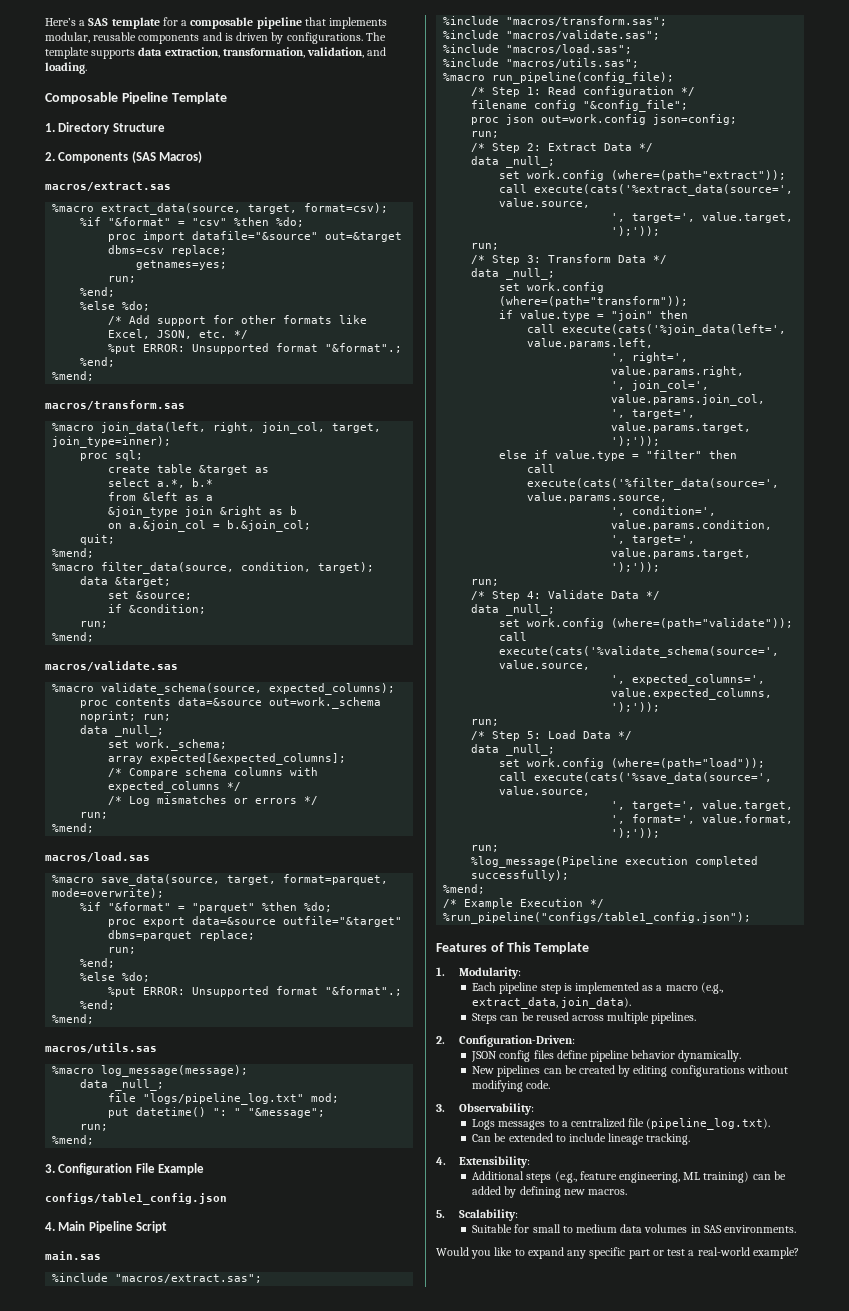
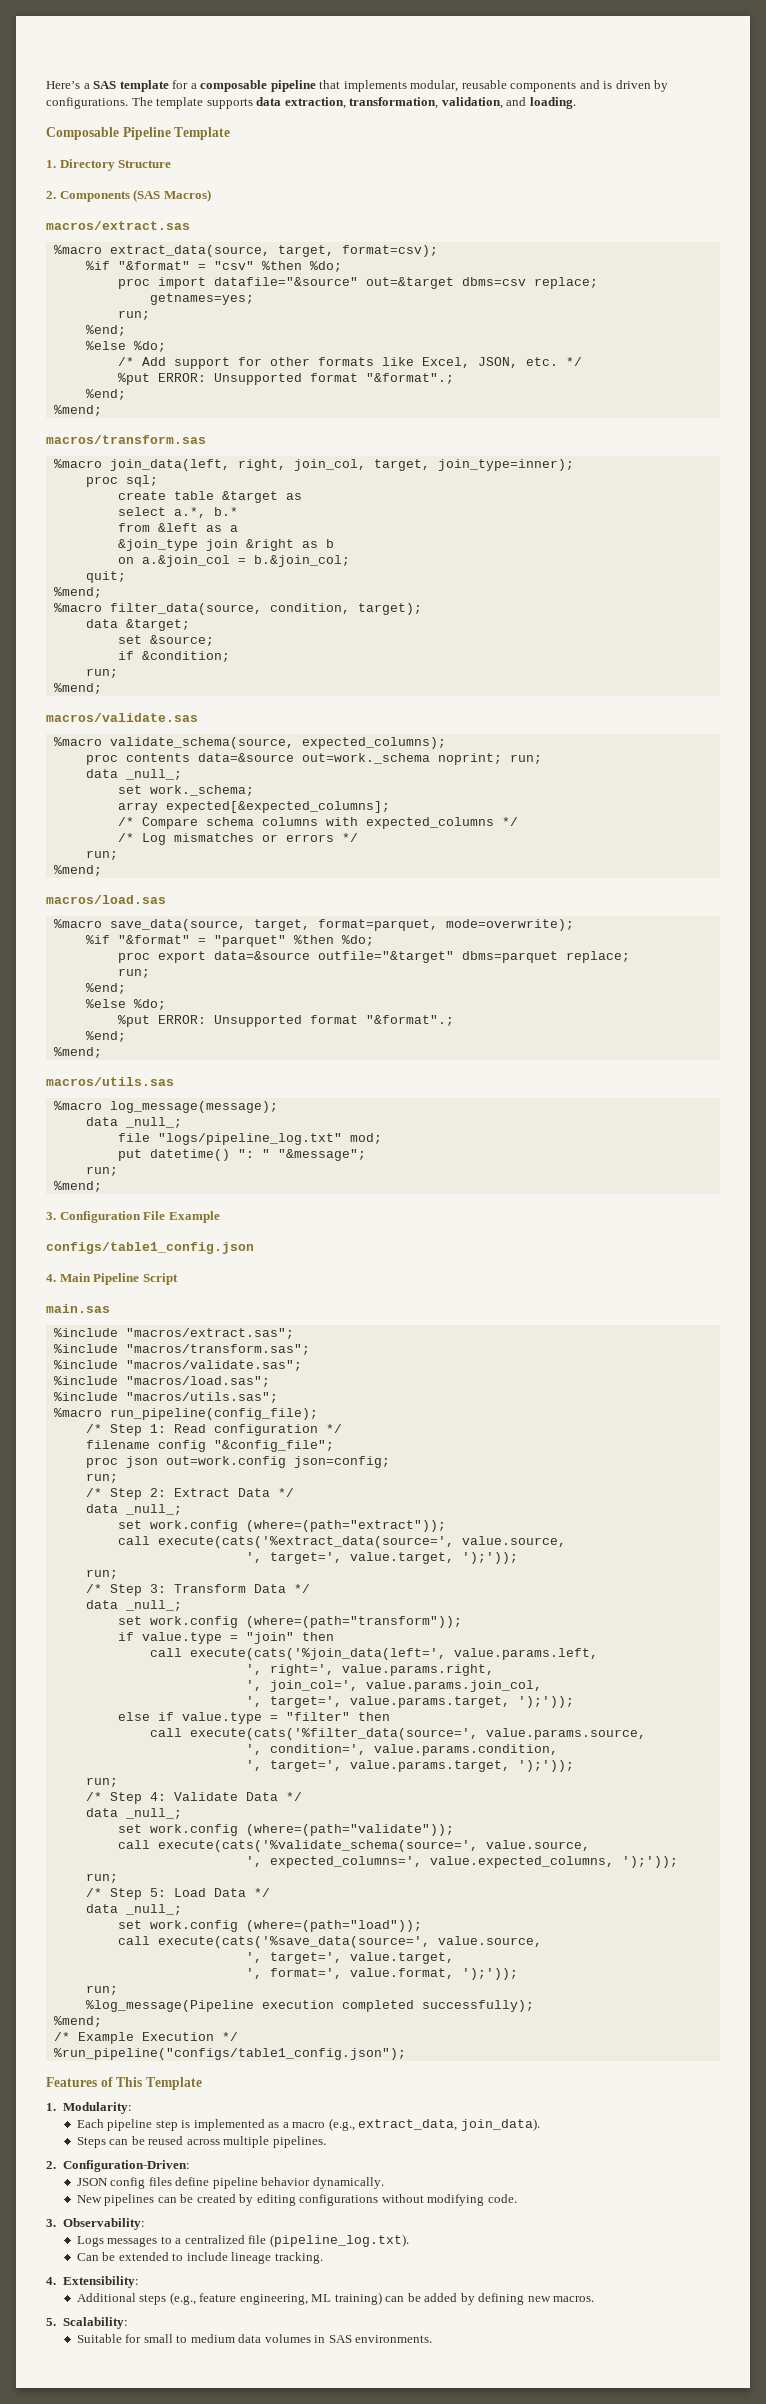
- Would you like to expand any specific part or test a real-world example?

